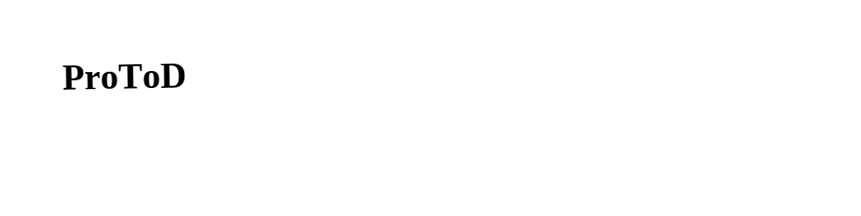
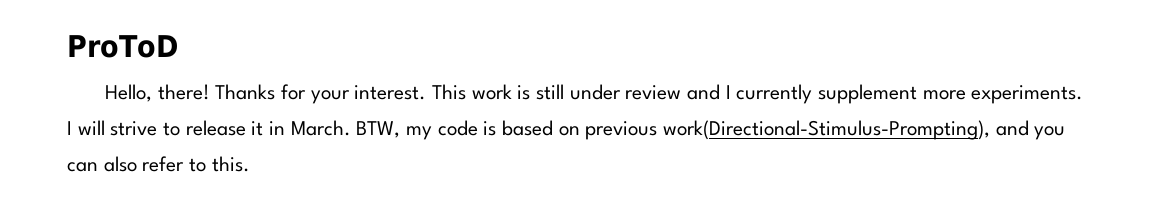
+ Hello, there! Thanks for your interest. This work is still under review and I currently supplement more experiments. I will strive to release it in March. BTW, my code is based on previous work(Directional-Stimulus-Prompting), and you can also refer to this.

